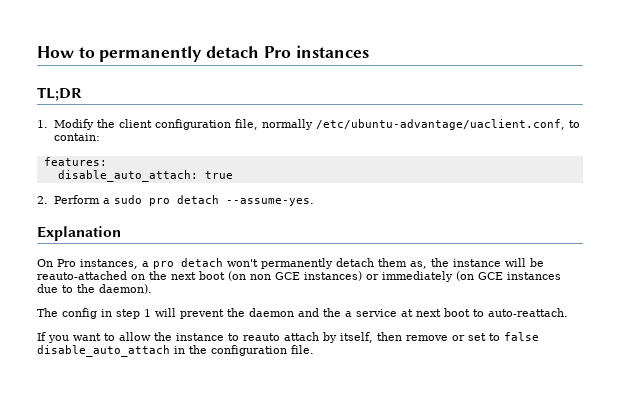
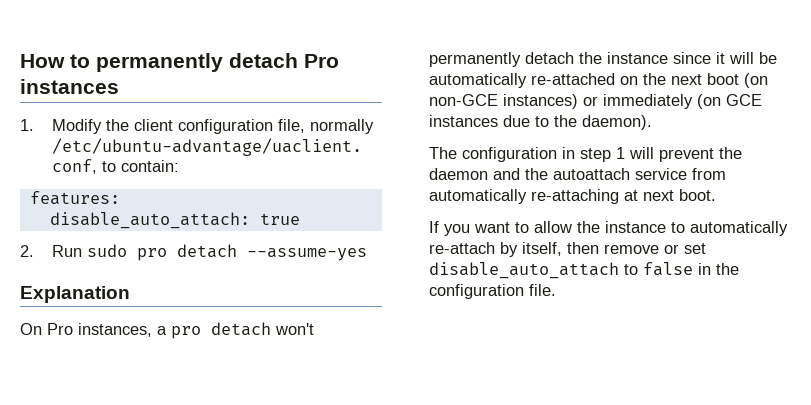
- TL;DR
- 2. Perform a sudo pro detach --assume-yes.
+ 2. Run sudo pro detach --assume-yes
- On Pro instances, a pro detach won't permanently detach them as, the instance will be reauto-attached on the next boot (on non GCE instances) or immediately (on GCE instances due to the daemon).
+ On Pro instances, a pro detach won't permanently detach the instance since it will be automatically re-attached on the next boot (on non-GCE instances) or immediately (on GCE instances due to the daemon).
- The config in step 1 will prevent the daemon and the a service at next boot to auto-reattach.
+ The configuration in step 1 will prevent the daemon and the autoattach service from automatically re-attaching at next boot.
- If you want to allow the instance to reauto attach by itself, then remove or set to false disable_auto_attach in the configuration file.
+ If you want to allow the instance to automatically re-attach by itself, then remove or set disable_auto_attach to false in the configuration file.

